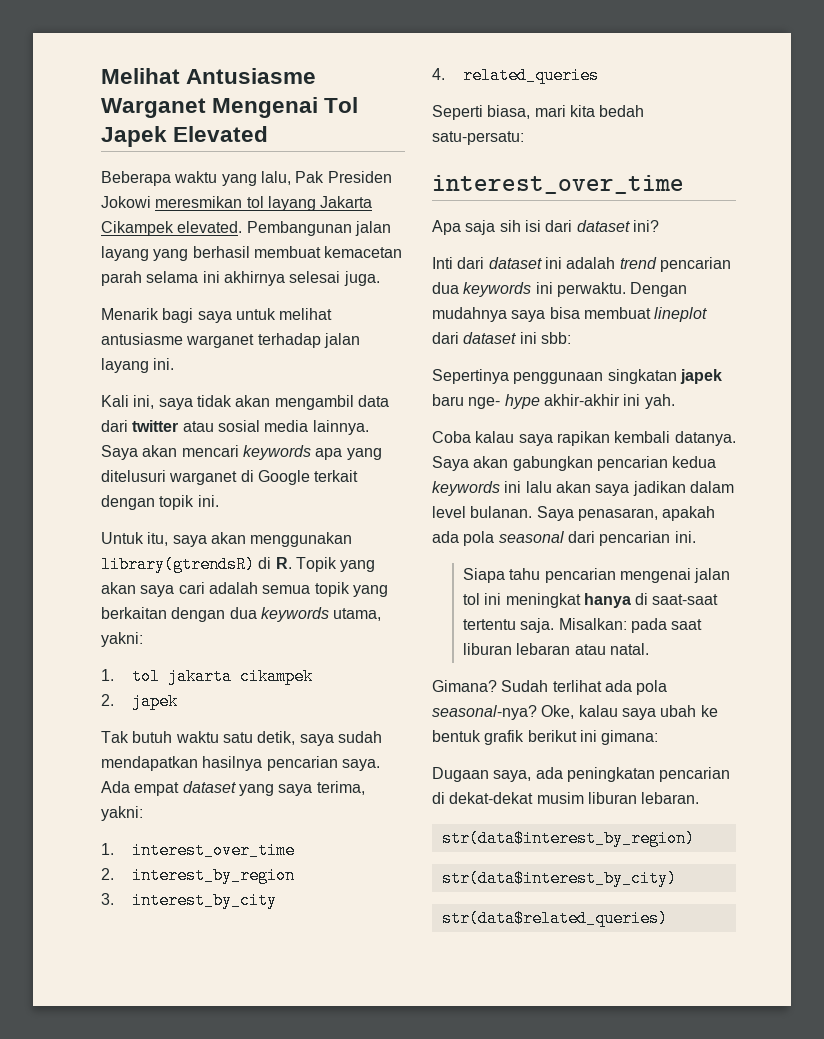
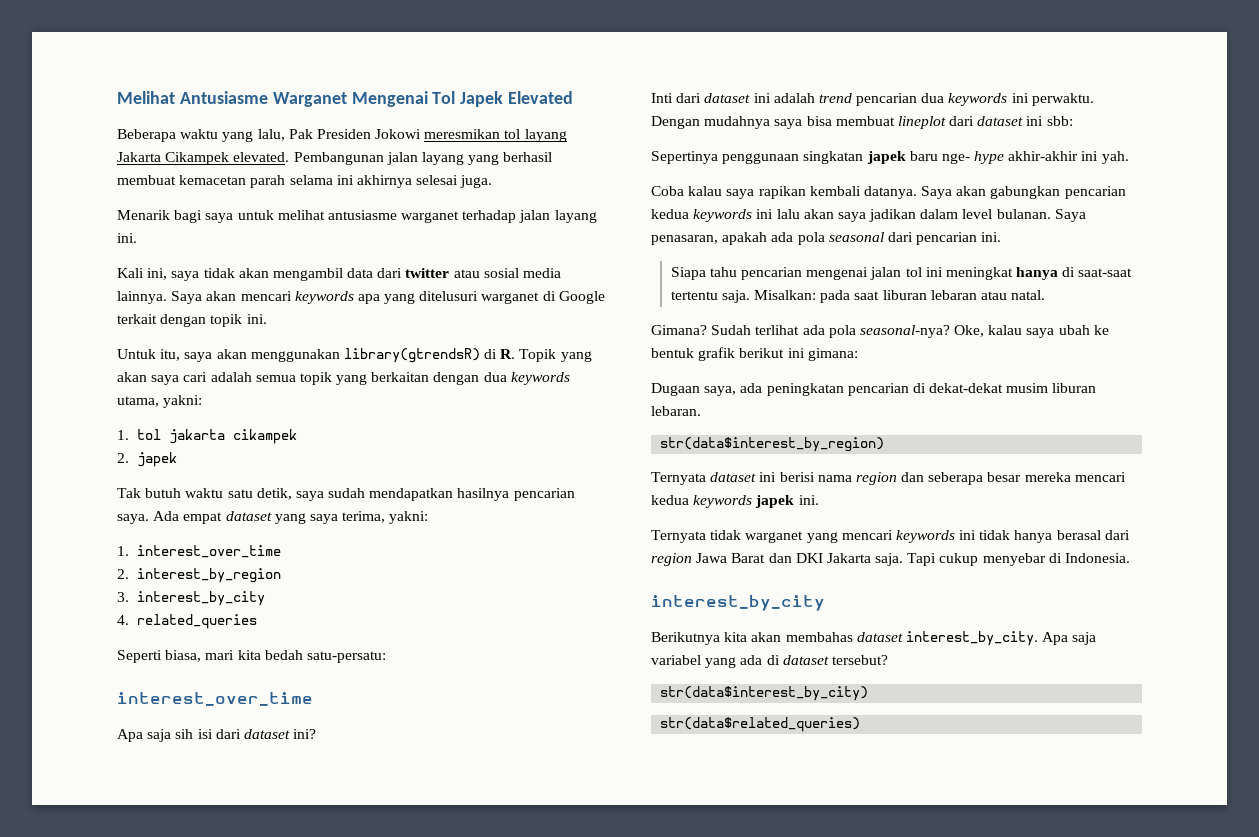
+ Ternyata dataset ini berisi nama region dan seberapa besar mereka mencari kedua keywords japek ini.
+ Ternyata tidak warganet yang mencari keywords ini tidak hanya berasal dari region Jawa Barat dan DKI Jakarta saja. Tapi cukup menyebar di Indonesia.
+ interest_by_city
+ Berikutnya kita akan membahas dataset interest_by_city. Apa saja variabel yang ada di dataset tersebut?

